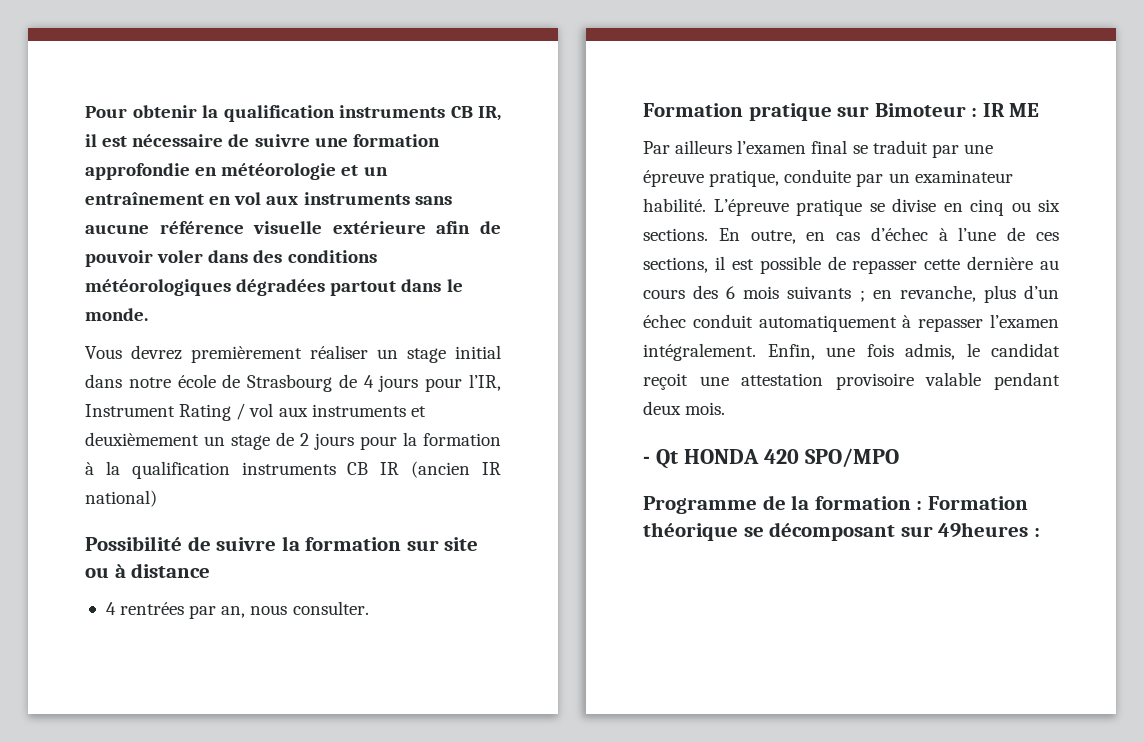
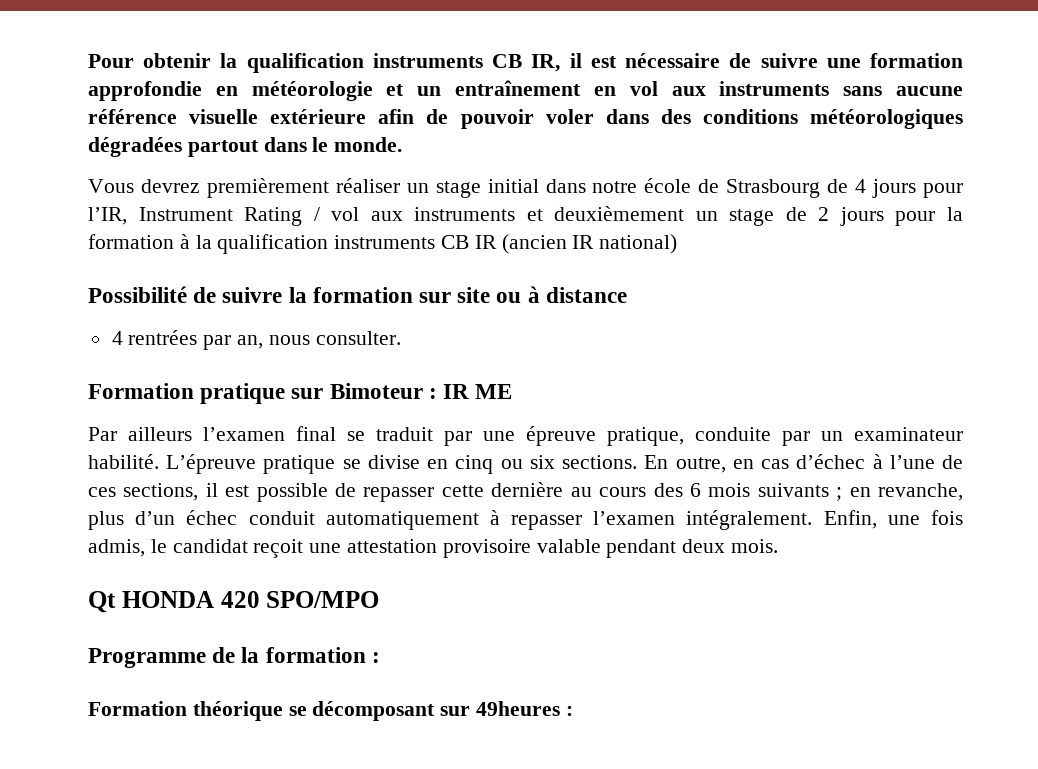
- - Qt HONDA 420 SPO/MPO
+ Qt HONDA 420 SPO/MPO
- Programme de la formation : Formation théorique se décomposant sur 49heures :
+ Programme de la formation :
+ Formation théorique se décomposant sur 49heures :

